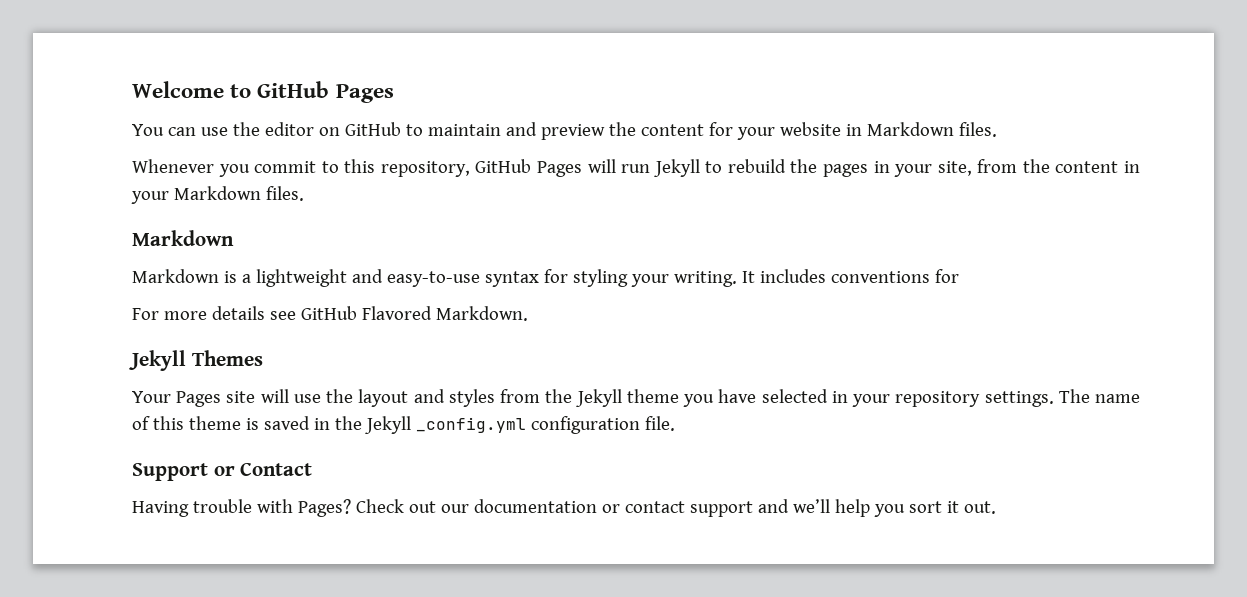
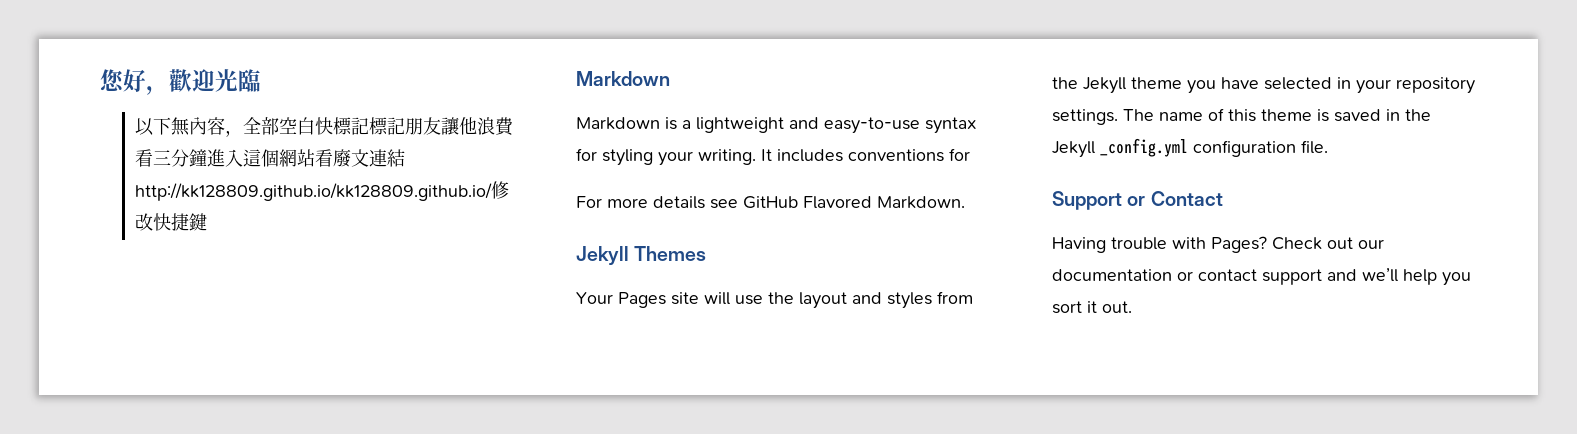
- Welcome to GitHub Pages
- You can use the editor on GitHub to maintain and preview the content for your website in Markdown files.
- Whenever you commit to this repository, GitHub Pages will run Jekyll to rebuild the pages in your site, from the content in your Markdown files.
+ 您好，歡迎光臨
+ 以下無內容，全部空白快標記標記朋友讓他浪費看三分鐘進入這個網站看廢文連結http://kk128809.github.io/kk128809.github.io/修改快捷鍵

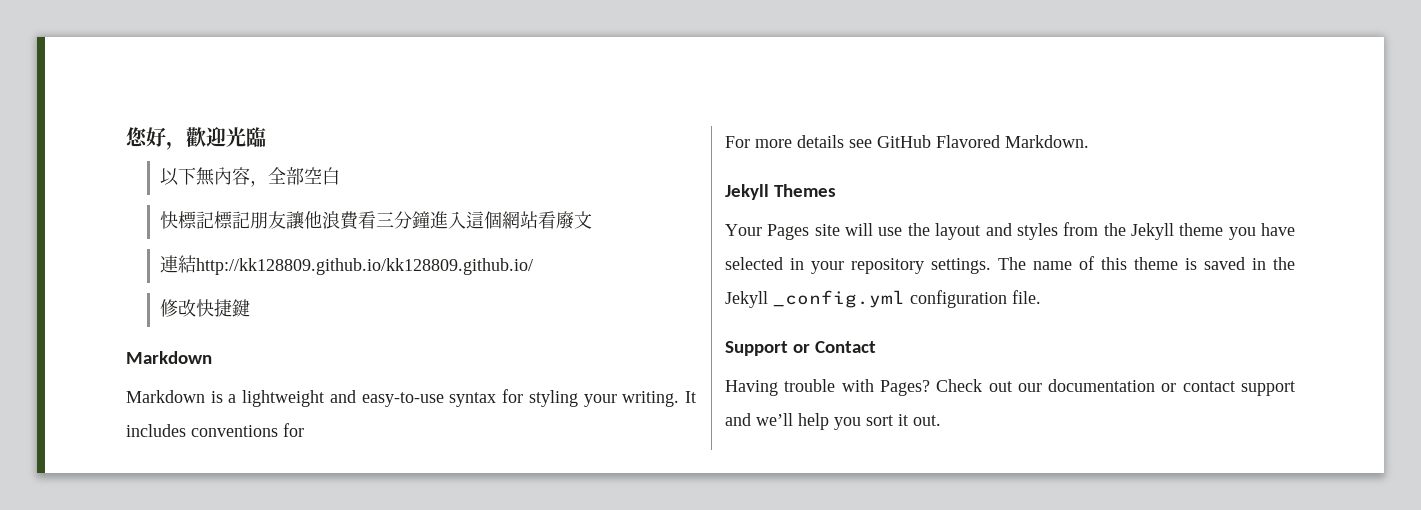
- 以下無內容，全部空白快標記標記朋友讓他浪費看三分鐘進入這個網站看廢文連結http://kk128809.github.io/kk128809.github.io/修改快捷鍵
+ 以下無內容，全部空白
+ 快標記標記朋友讓他浪費看三分鐘進入這個網站看廢文
+ 連結http://kk128809.github.io/kk128809.github.io/
+ 修改快捷鍵

